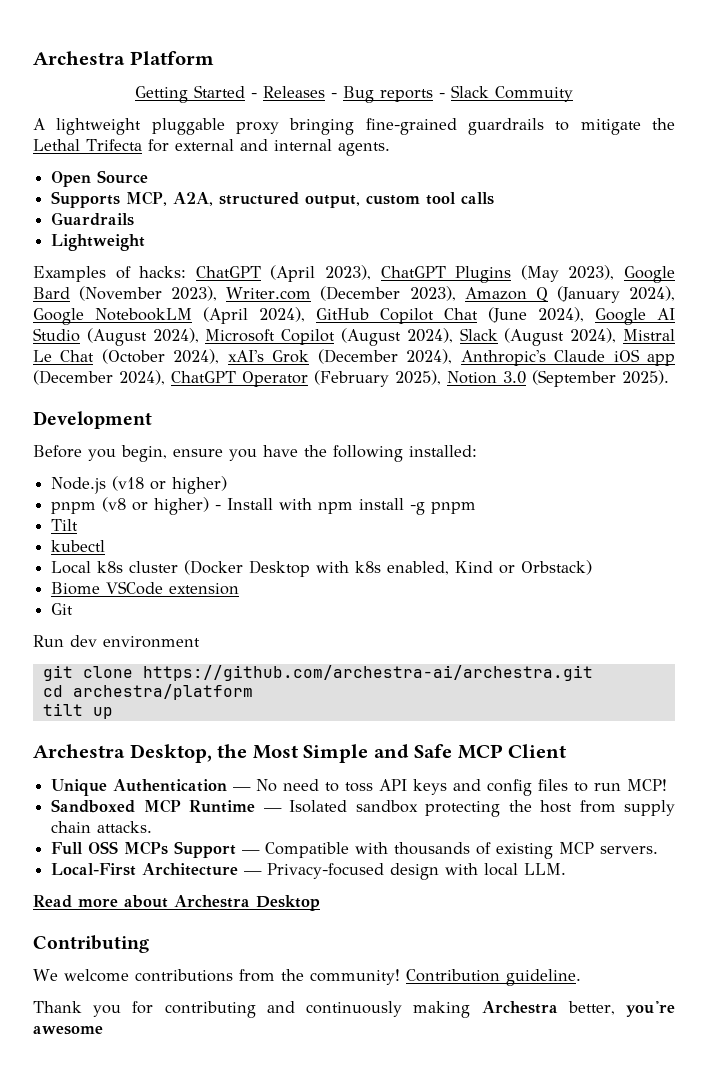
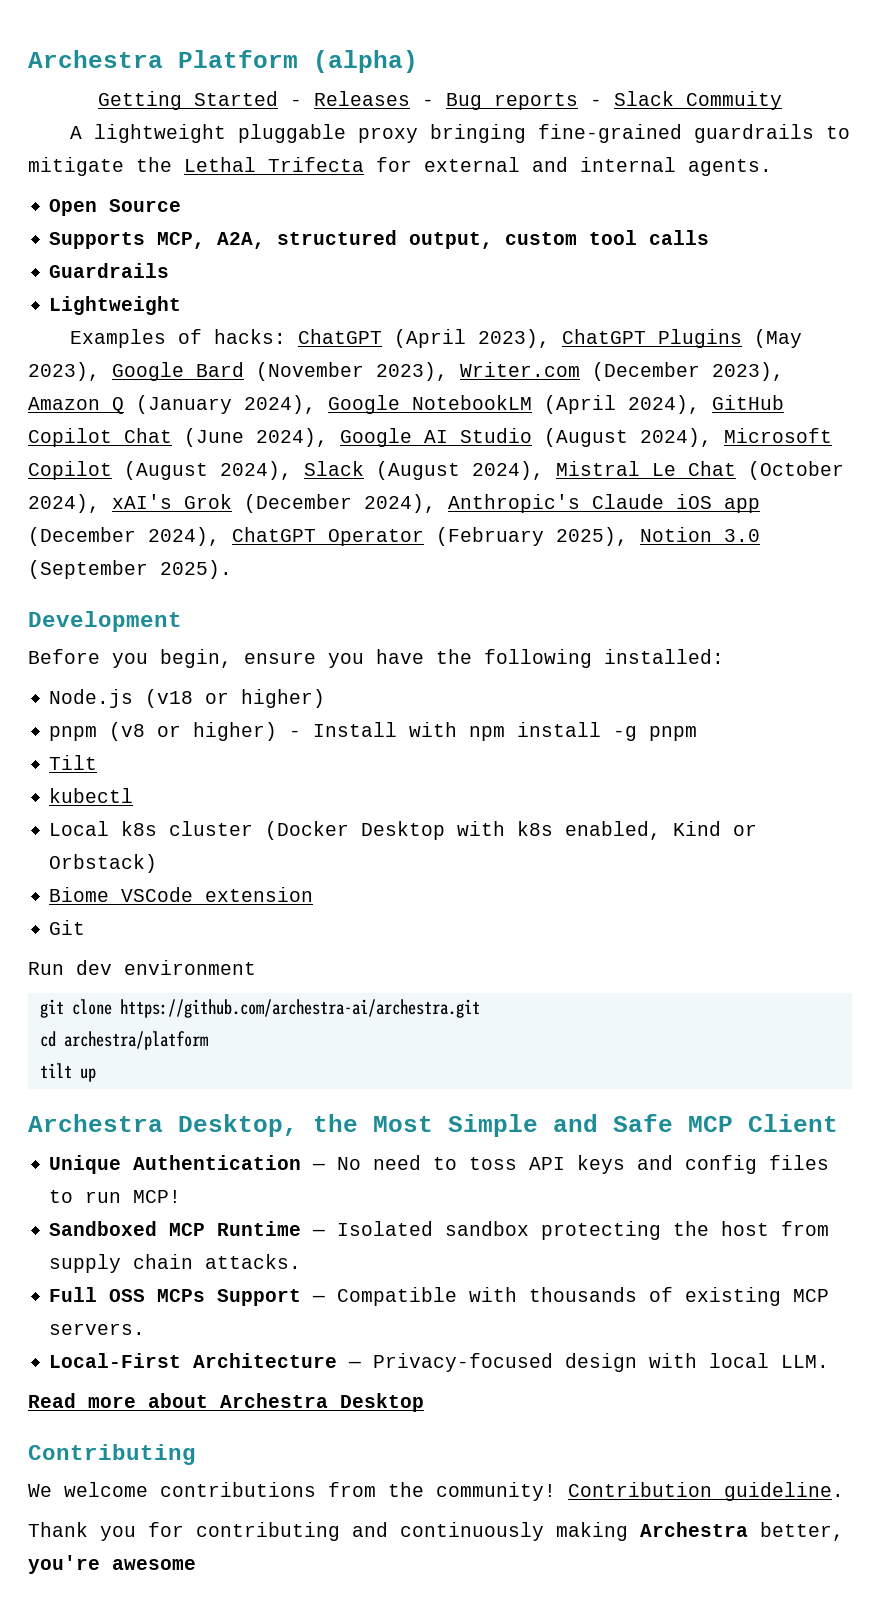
- Archestra Platform
+ Archestra Platform (alpha)

